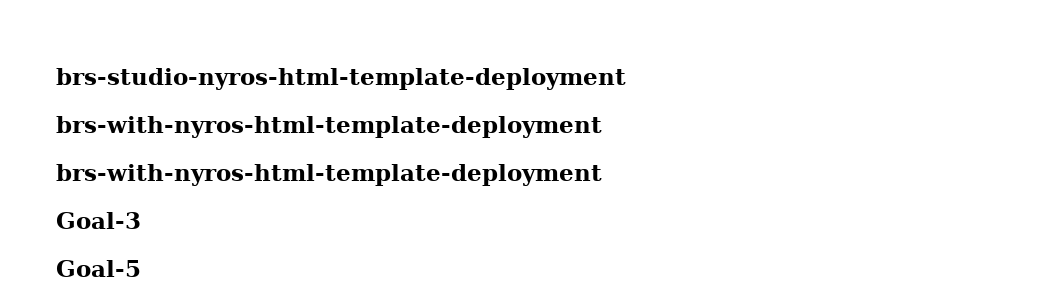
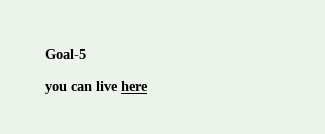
- brs-studio-nyros-html-template-deployment
- brs-with-nyros-html-template-deployment
- brs-with-nyros-html-template-deployment
- Goal-3
  Goal-5
+ you can live here

